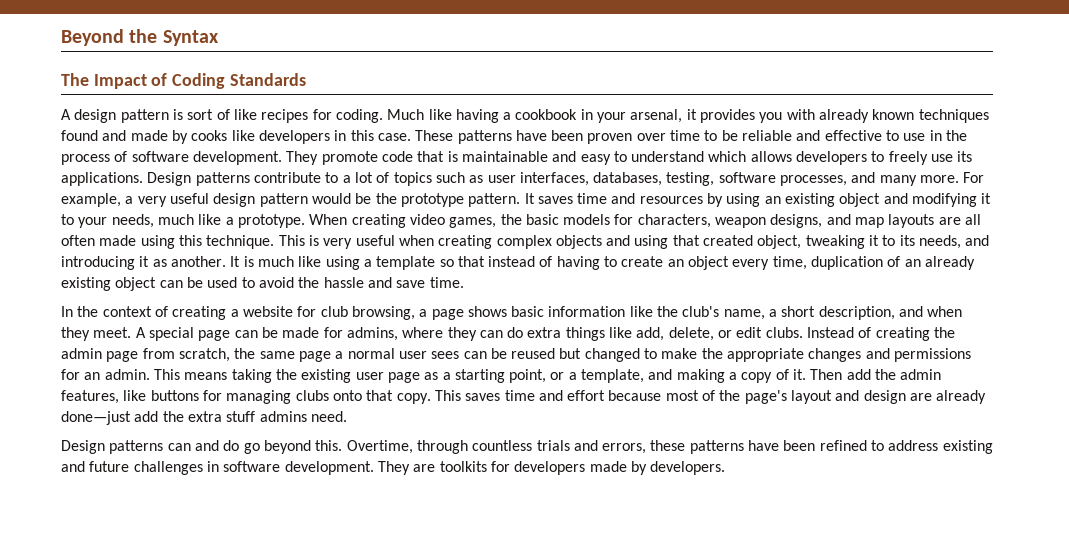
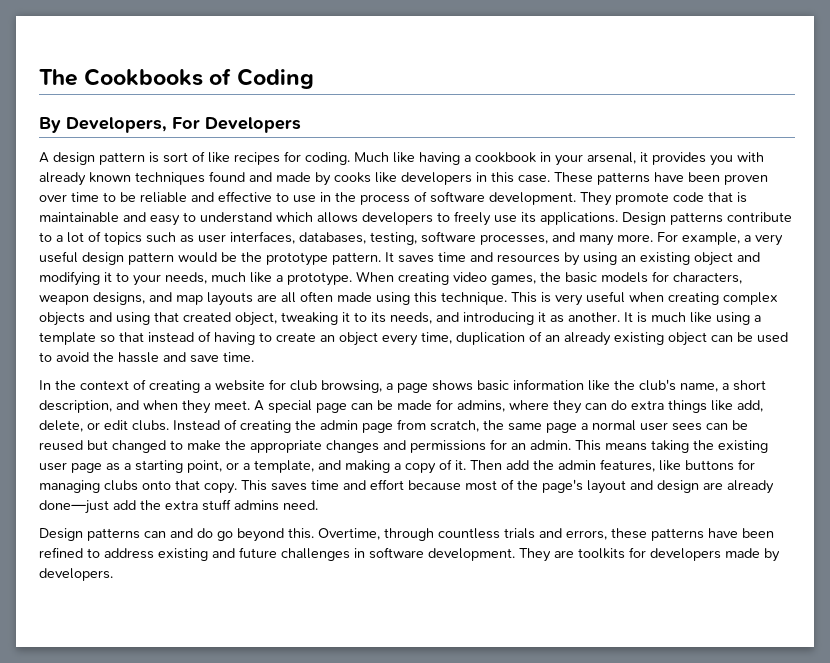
- Beyond the Syntax
- The Impact of Coding Standards
+ The Cookbooks of Coding
+ By Developers, For Developers

